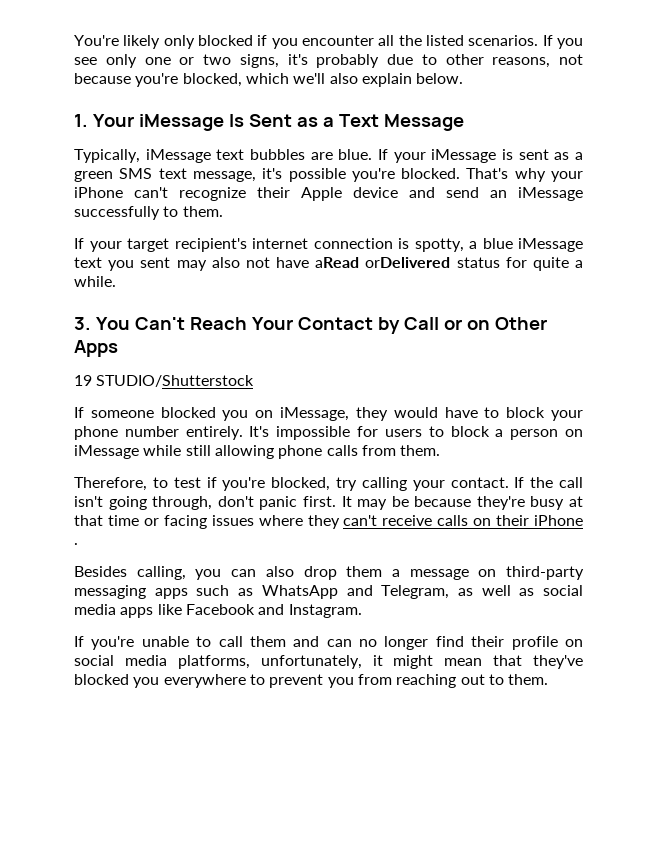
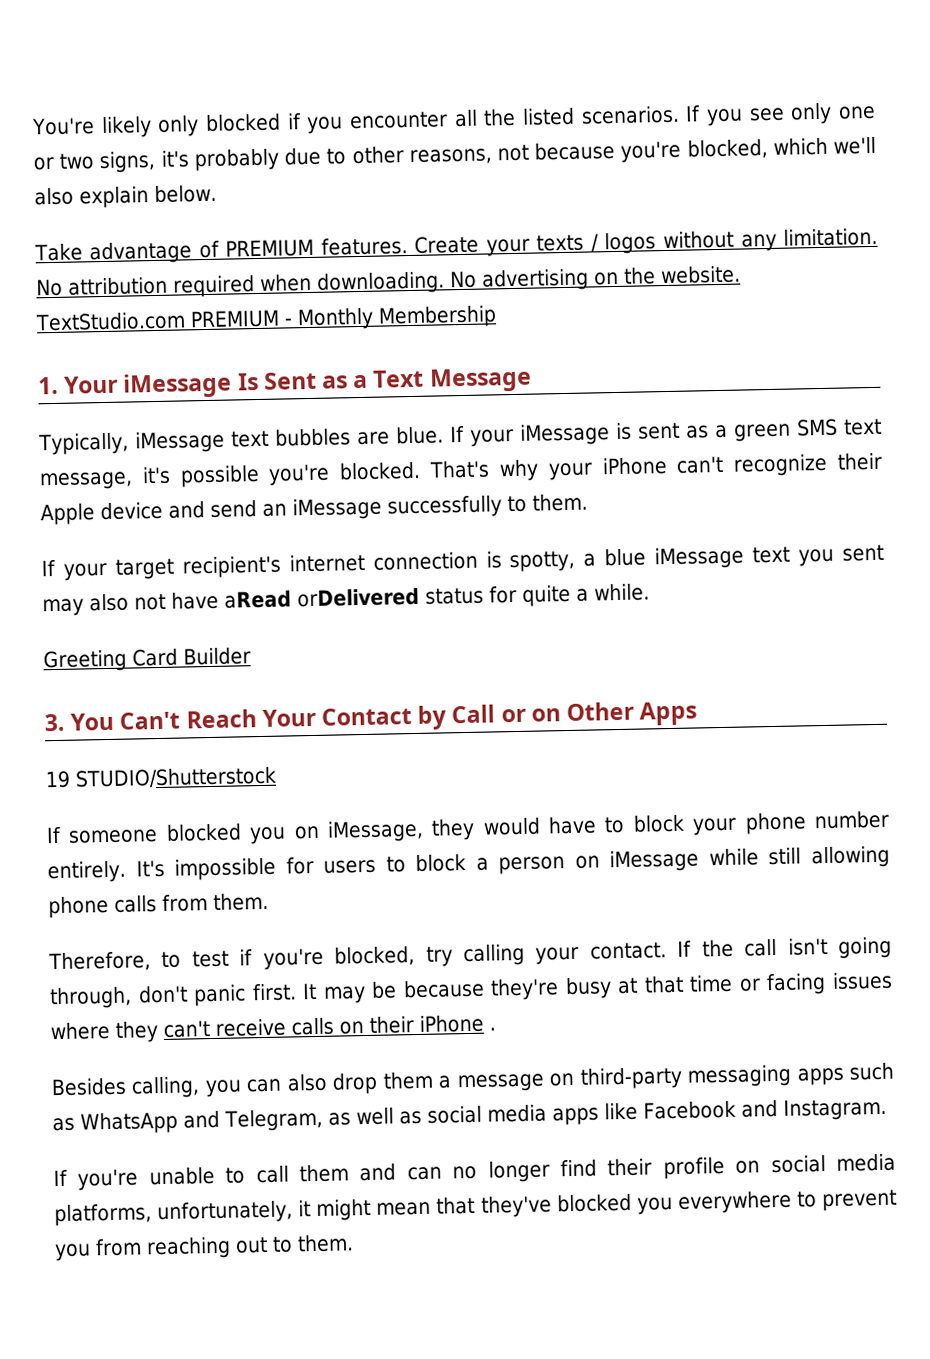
+ Take advantage of PREMIUM features. Create your texts / logos without any limitation. No attribution required when downloading. No advertising on the website. TextStudio.com PREMIUM - Monthly Membership
+ Greeting Card Builder

